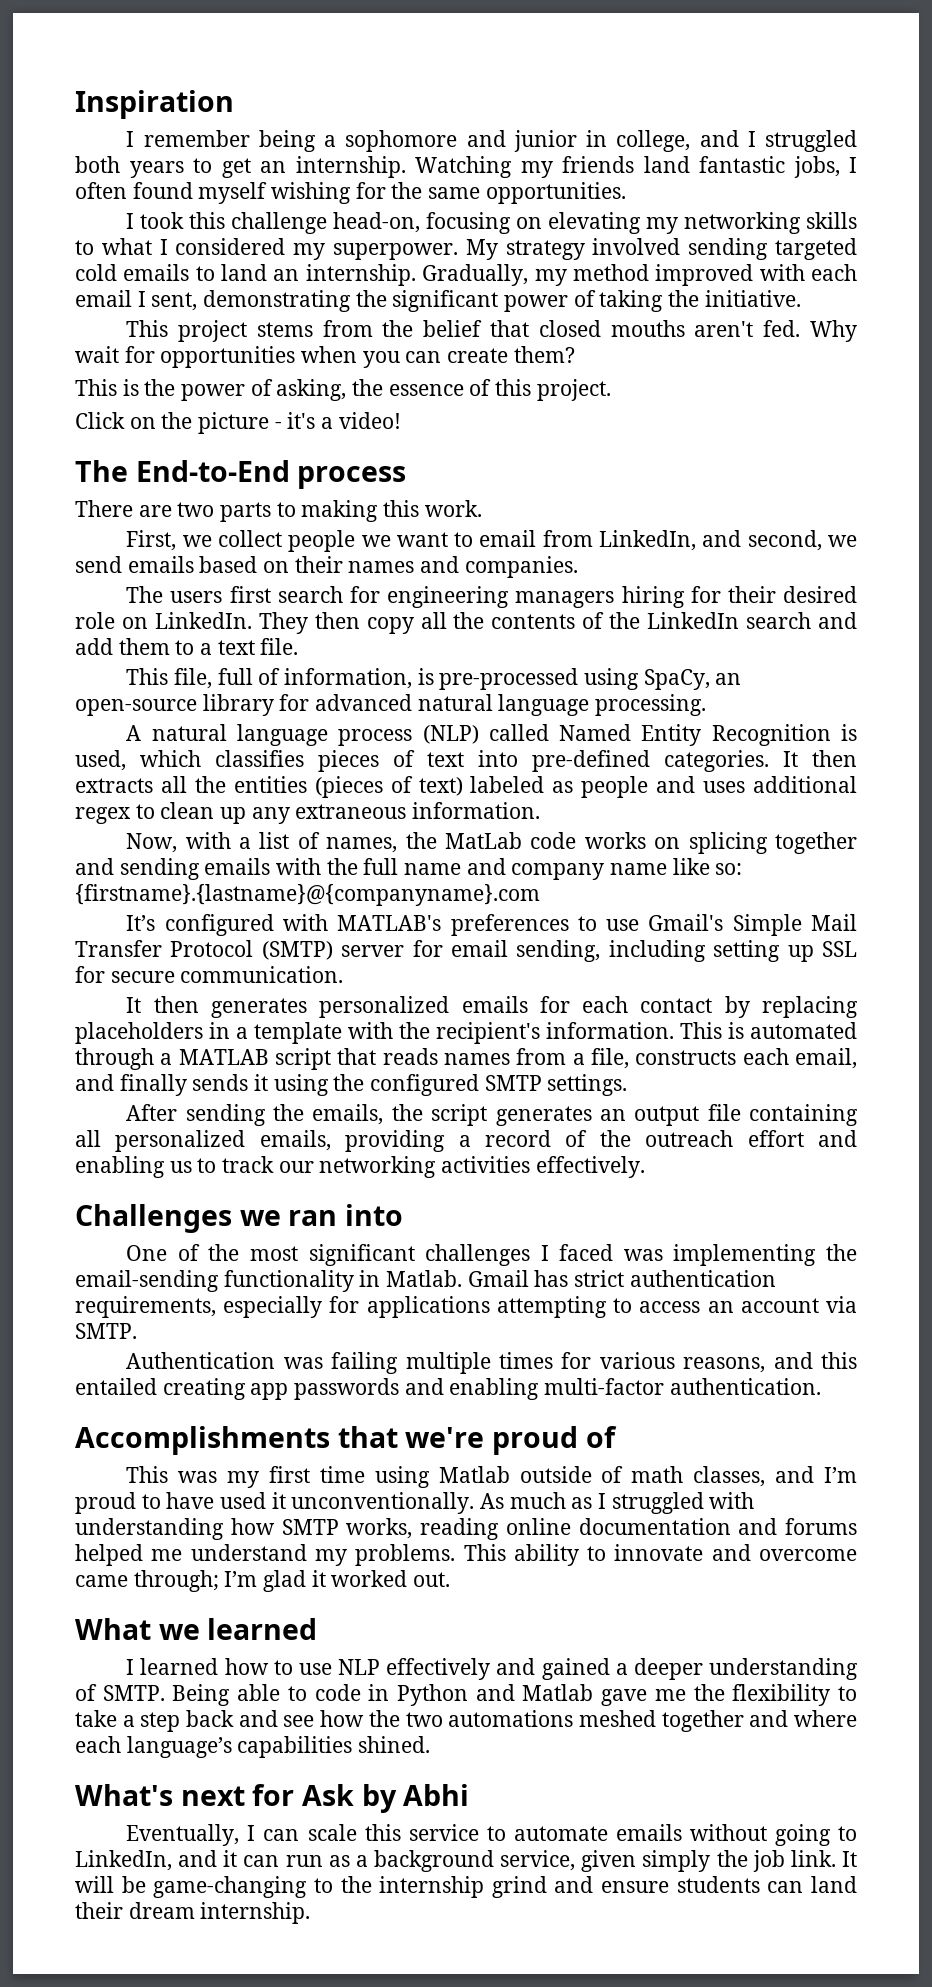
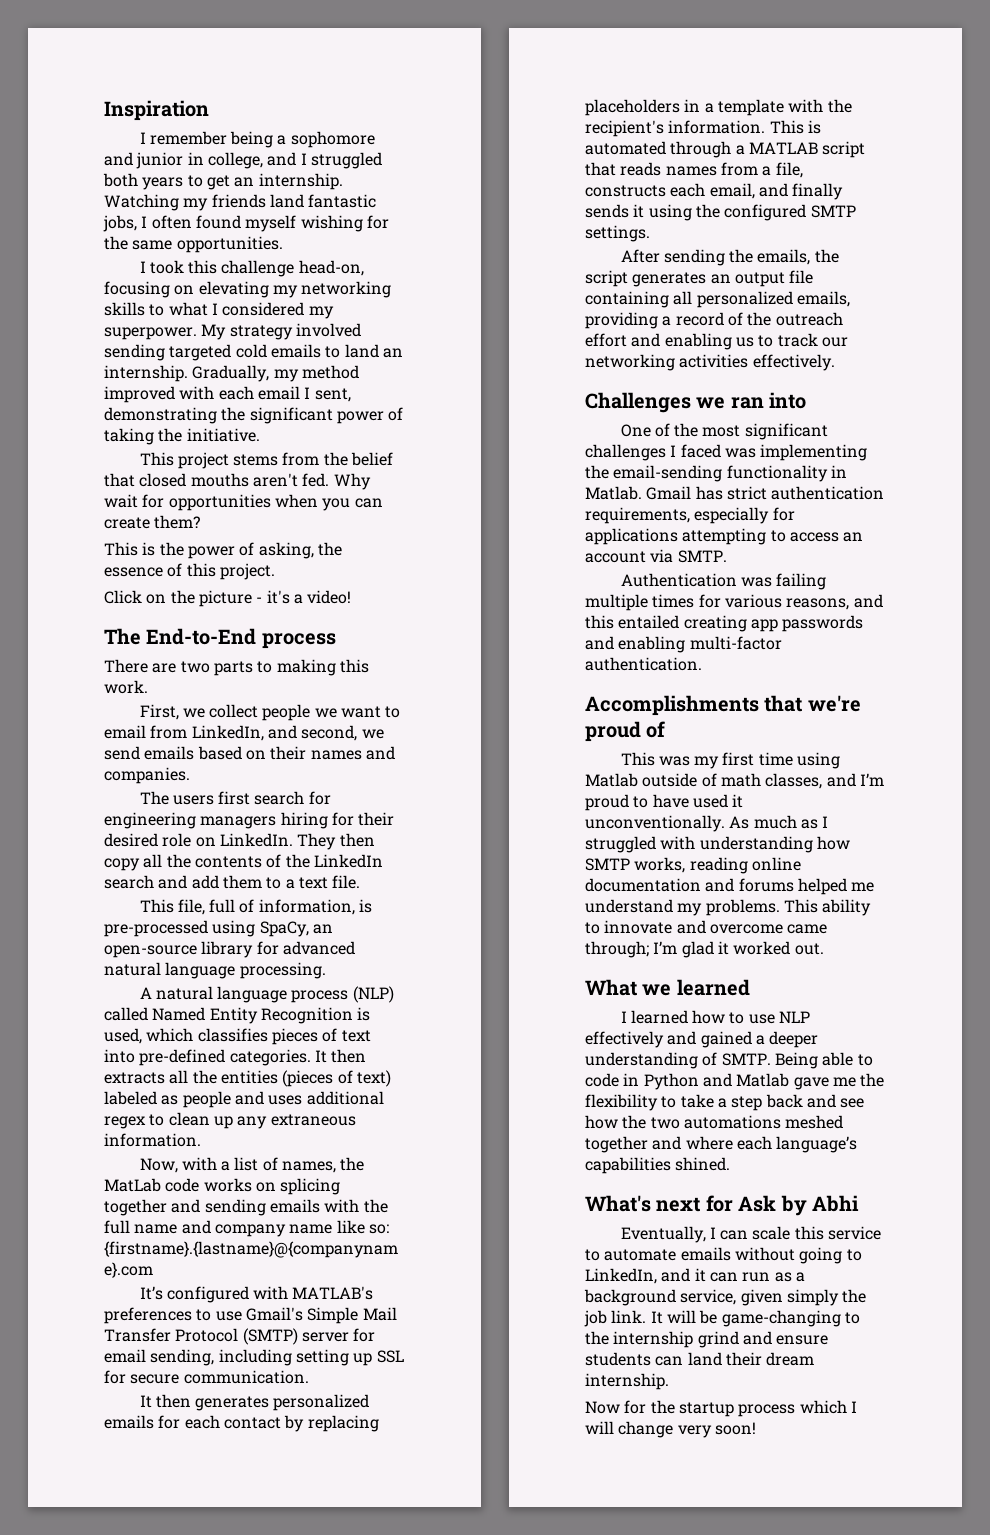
+ Now for the startup process which I will change very soon!

